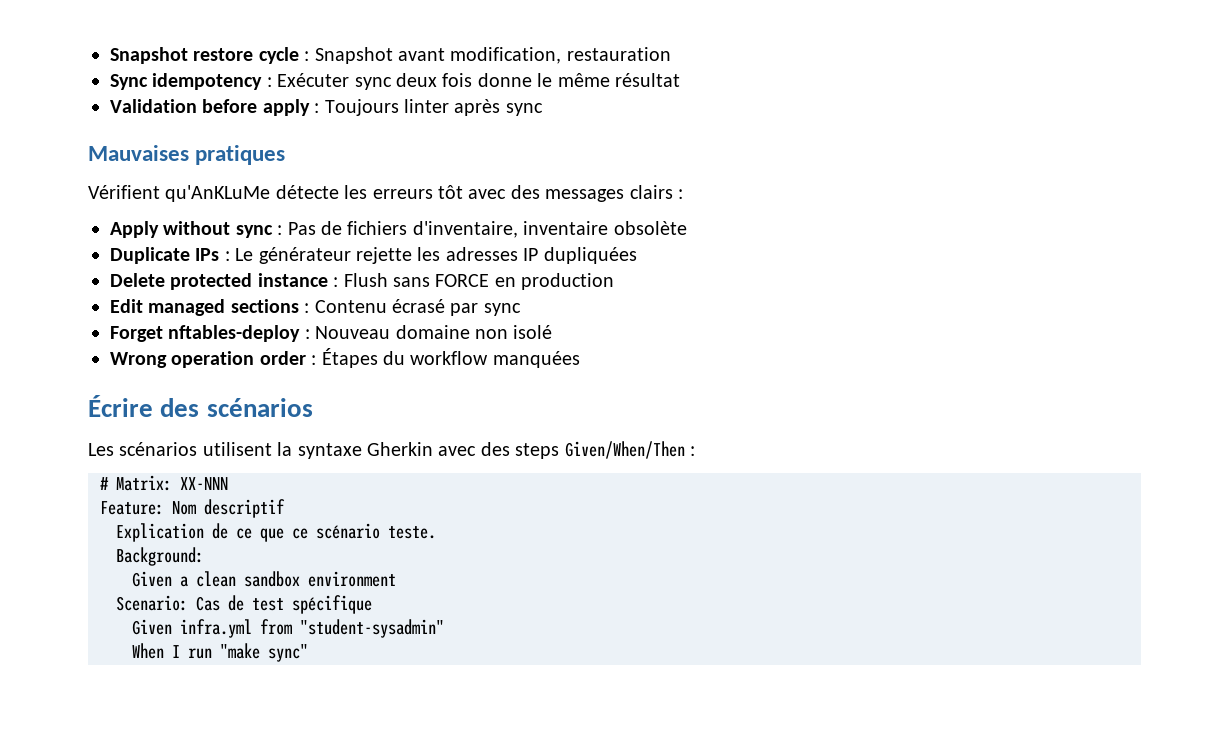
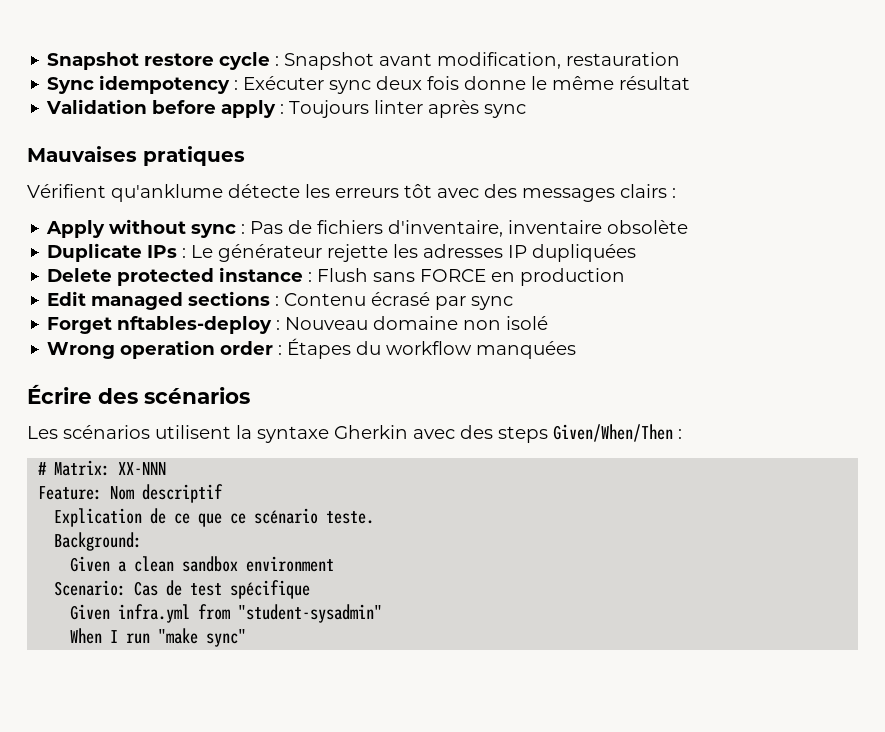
- Vérifient qu'AnKLuMe détecte les erreurs tôt avec des messages clairs :
+ Vérifient qu'anklume détecte les erreurs tôt avec des messages clairs :

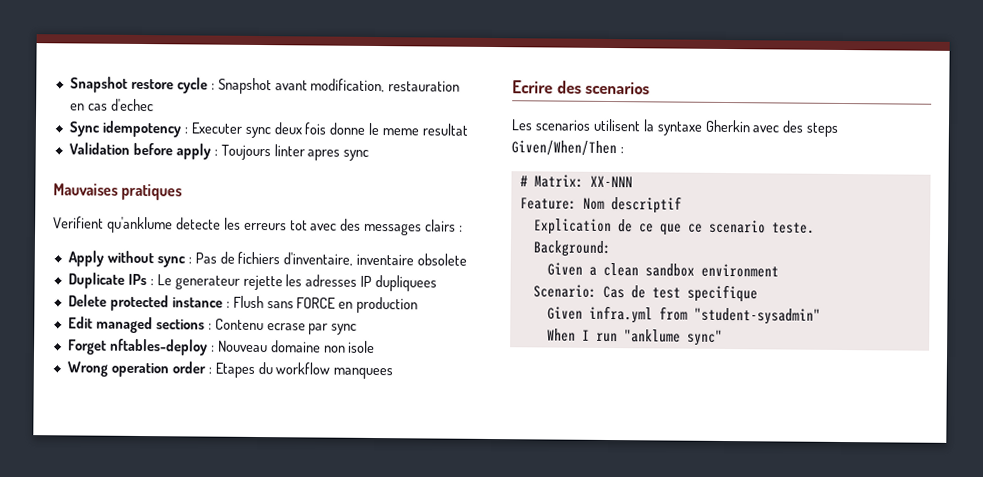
- Snapshot restore cycle : Snapshot avant modification, restauration
+ Snapshot restore cycle : Snapshot avant modification, restauration en cas d'echec
- Sync idempotency : Exécuter sync deux fois donne le même résultat
+ Sync idempotency : Executer sync deux fois donne le meme resultat
- Validation before apply : Toujours linter après sync
+ Validation before apply : Toujours linter apres sync
- Vérifient qu'anklume détecte les erreurs tôt avec des messages clairs :
+ Verifient qu'anklume detecte les erreurs tot avec des messages clairs :
- Apply without sync : Pas de fichiers d'inventaire, inventaire obsolète
+ Apply without sync : Pas de fichiers d'inventaire, inventaire obsolete
- Duplicate IPs : Le générateur rejette les adresses IP dupliquées
+ Duplicate IPs : Le generateur rejette les adresses IP dupliquees
- Edit managed sections : Contenu écrasé par sync
+ Edit managed sections : Contenu ecrase par sync
- Forget nftables-deploy : Nouveau domaine non isolé
+ Forget nftables-deploy : Nouveau domaine non isole
- Wrong operation order : Étapes du workflow manquées
- Écrire des scénarios
+ Wrong operation order : Etapes du workflow manquees
+ Ecrire des scenarios
- Les scénarios utilisent la syntaxe Gherkin avec des steps Given/When/Then :
+ Les scenarios utilisent la syntaxe Gherkin avec des steps Given/When/Then :
- Explication de ce que ce scénario teste.
+ Explication de ce que ce scenario teste.
- Scenario: Cas de test spécifique
+ Scenario: Cas de test specifique
- When I run "make sync"
+ When I run "anklume sync"

